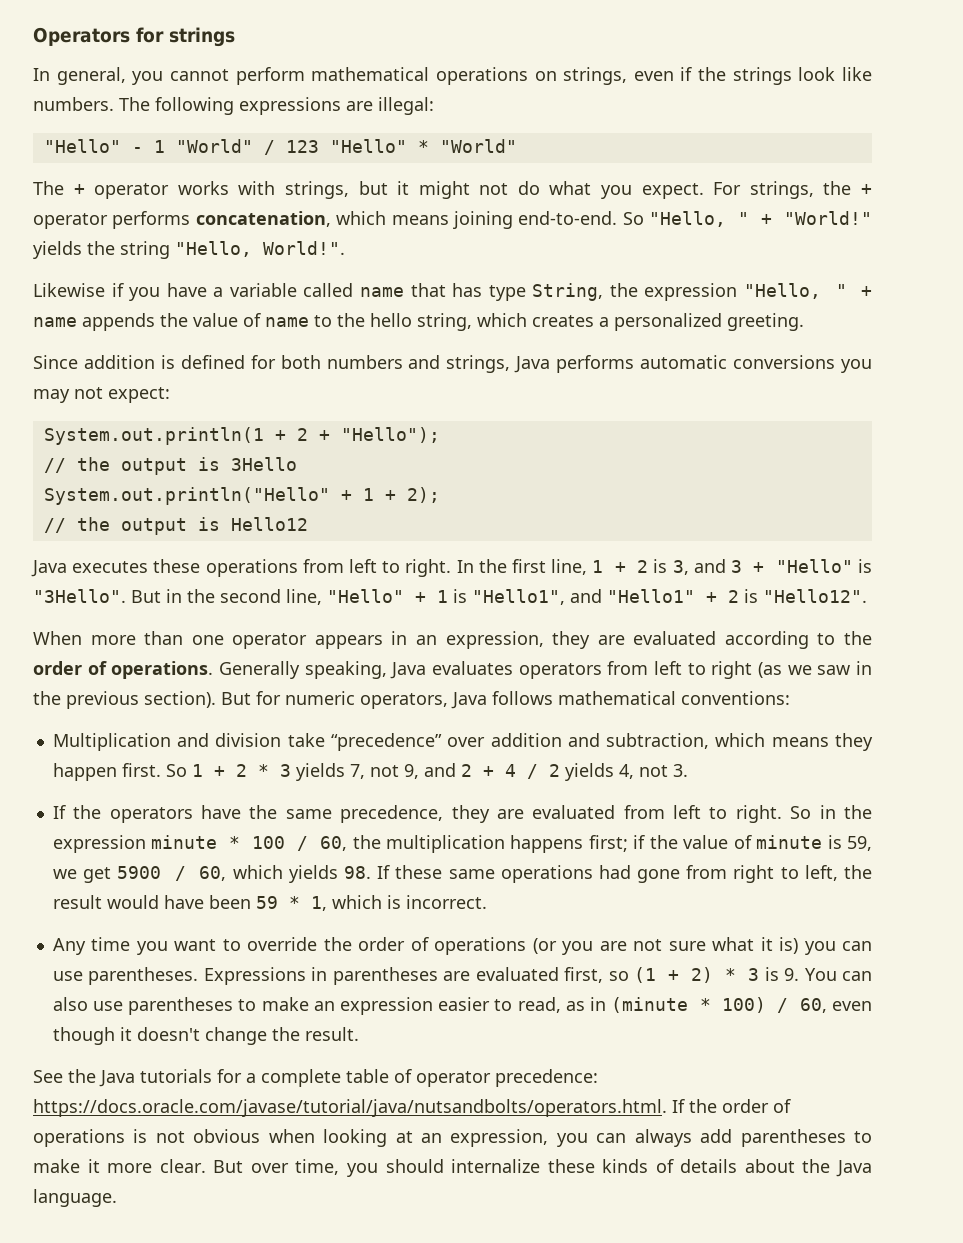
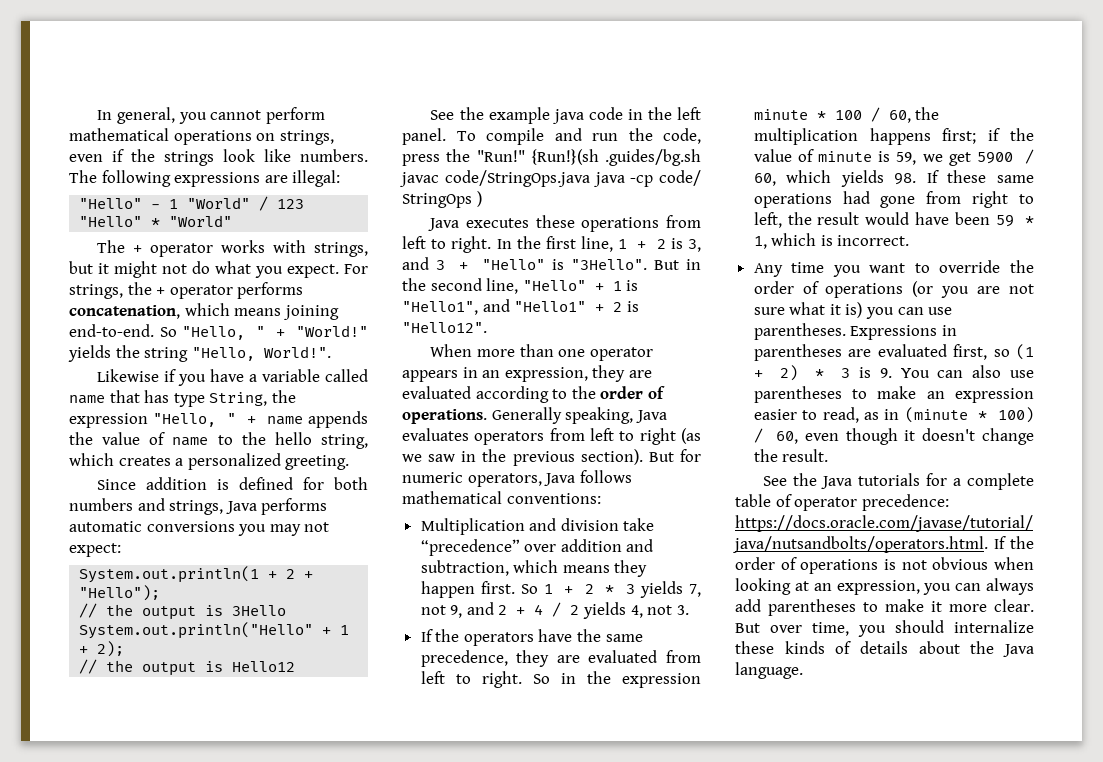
- Operators for strings
+ See the example java code in the left panel. To compile and run the code, press the "Run!" {Run!}(sh .guides/bg.sh javac code/StringOps.java java -cp code/ StringOps )

